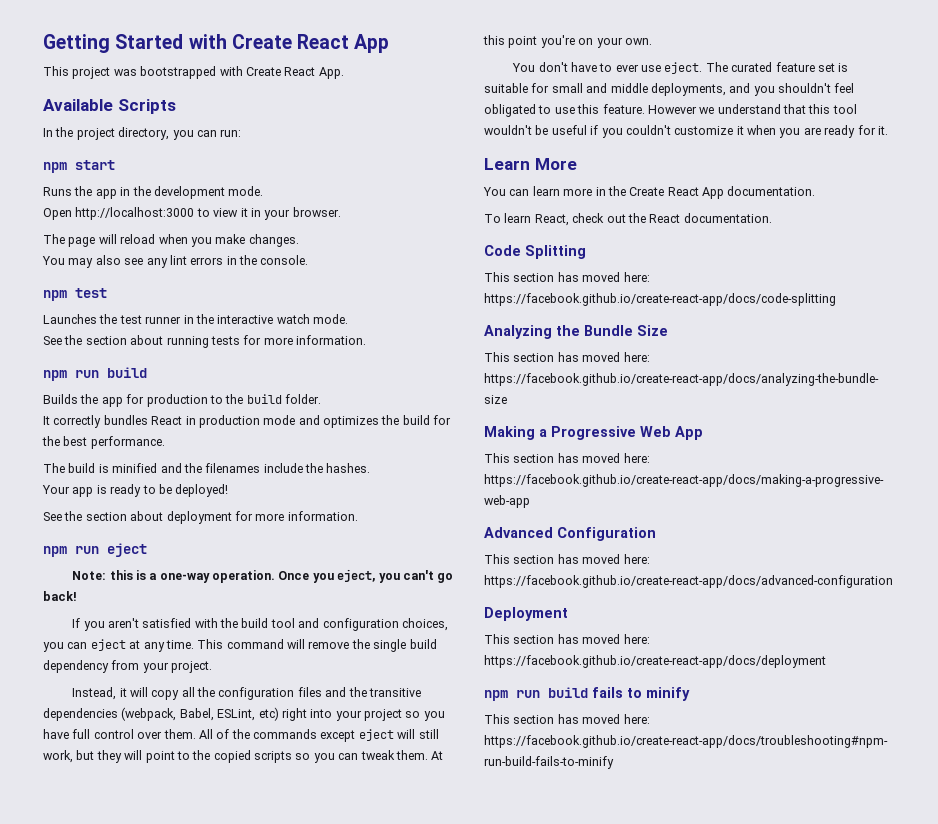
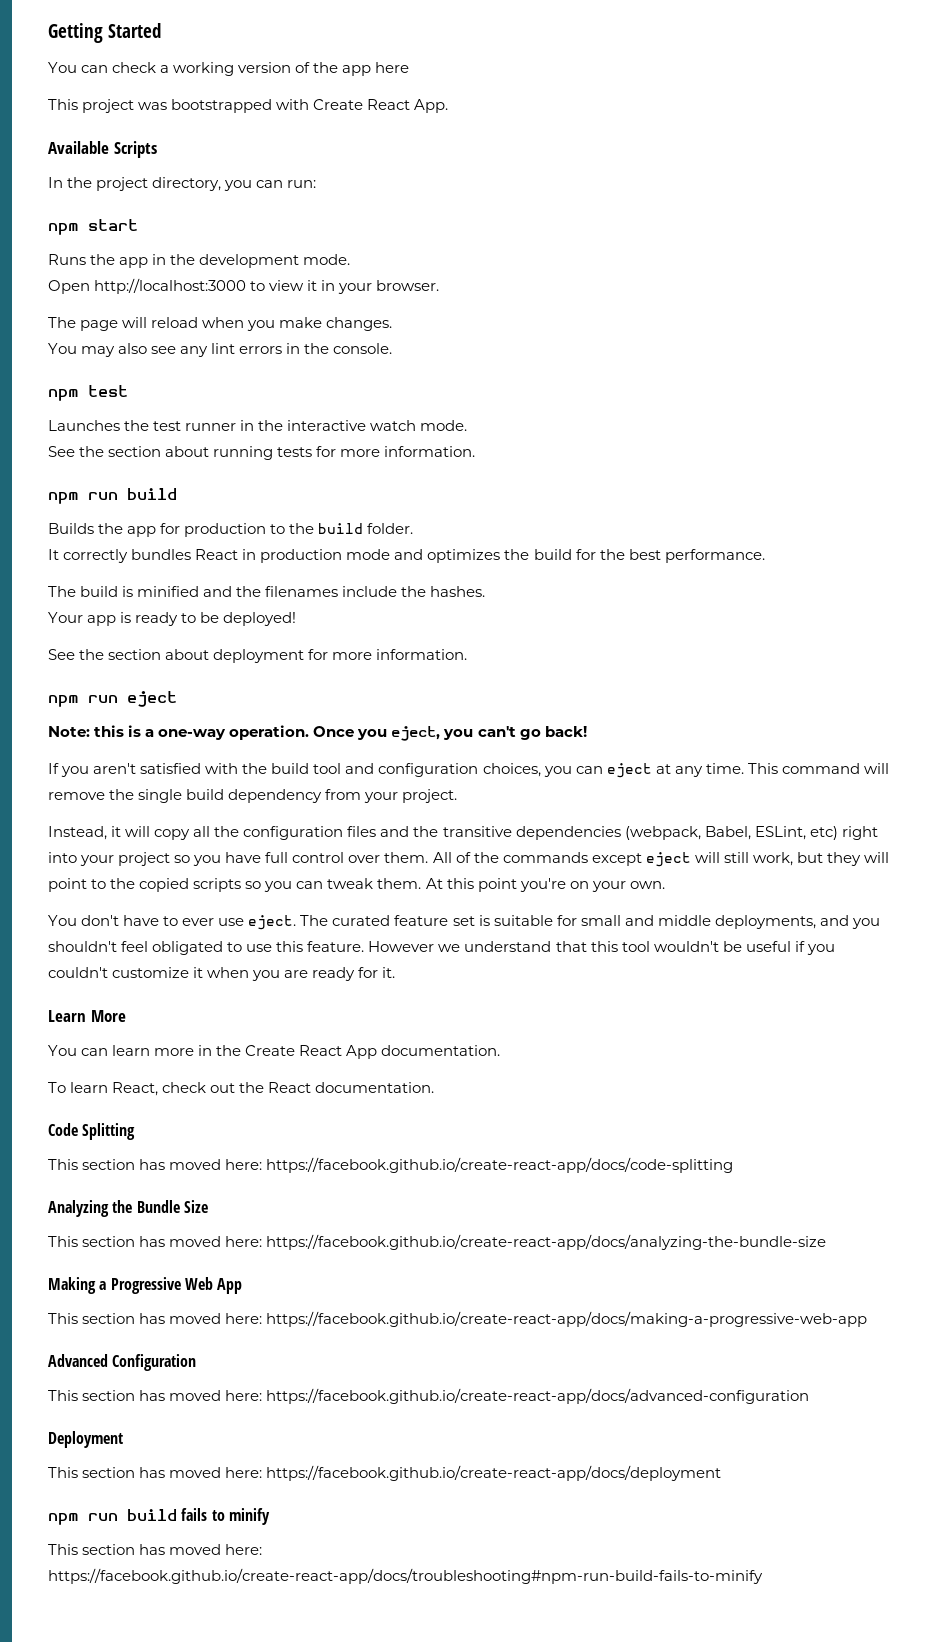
- Getting Started with Create React App
+ Getting Started
+ You can check a working version of the app here

